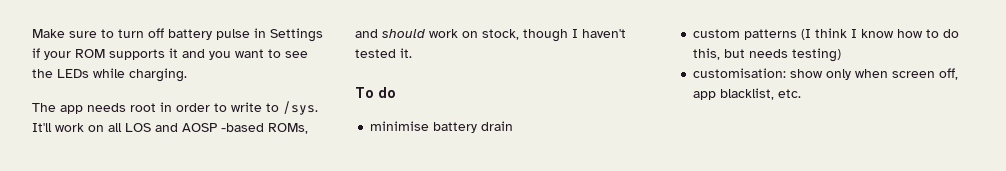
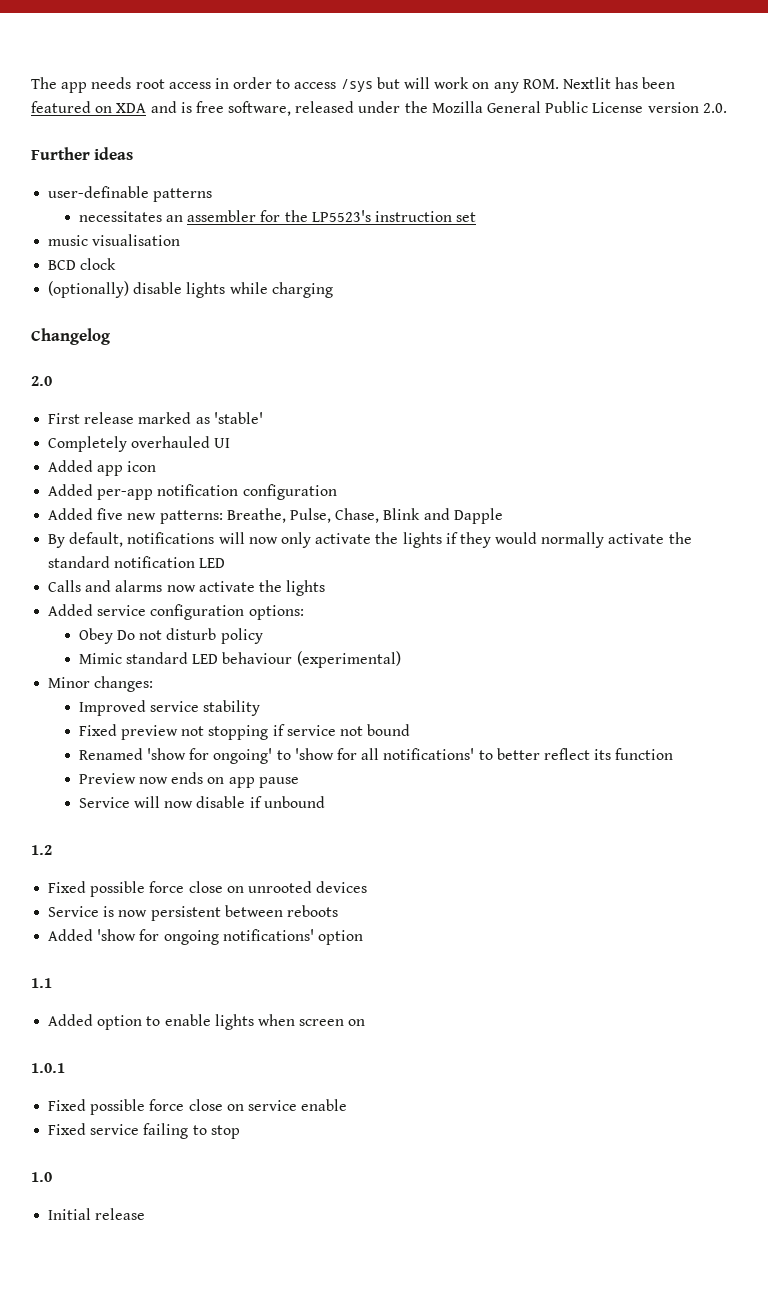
- Make sure to turn off battery pulse in Settings if your ROM supports it and you want to see the LEDs while charging.
- The app needs root in order to write to /sys. It'll work on all LOS and AOSP -based ROMs, and should work on stock, though I haven't tested it.
- To do
- minimise battery drain
- custom patterns (I think I know how to do this, but needs testing)
- customisation: show only when screen off, app blacklist, etc.
+ The app needs root access in order to access /sys but will work on any ROM. Nextlit has been featured on XDA and is free software, released under the Mozilla General Public License version 2.0.
+ Further ideas
+ user-definable patterns
+ necessitates an assembler for the LP5523's instruction set
+ music visualisation
+ BCD clock
+ (optionally) disable lights while charging
+ Changelog
+ 2.0
+ First release marked as 'stable'
+ Completely overhauled UI
+ Added app icon
+ Added per-app notification configuration
+ Added five new patterns: Breathe, Pulse, Chase, Blink and Dapple
+ By default, notifications will now only activate the lights if they would normally activate the standard notification LED
+ Calls and alarms now activate the lights
+ Added service configuration options:
+ Obey Do not disturb policy
+ Mimic standard LED behaviour (experimental)
+ Minor changes:
+ Improved service stability
+ Fixed preview not stopping if service not bound
+ Renamed 'show for ongoing' to 'show for all notifications' to better reflect its function
+ Preview now ends on app pause
+ Service will now disable if unbound
+ 1.2
+ Fixed possible force close on unrooted devices
+ Service is now persistent between reboots
+ Added 'show for ongoing notifications' option
+ 1.1
+ Added option to enable lights when screen on
+ 1.0.1
+ Fixed possible force close on service enable
+ Fixed service failing to stop
+ 1.0
+ Initial release

